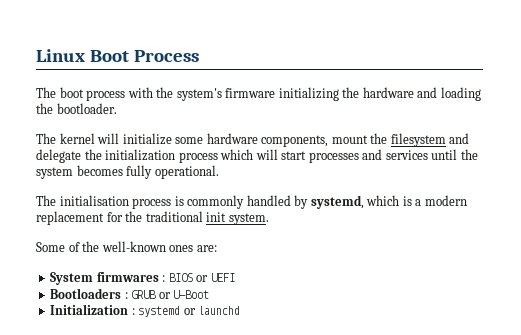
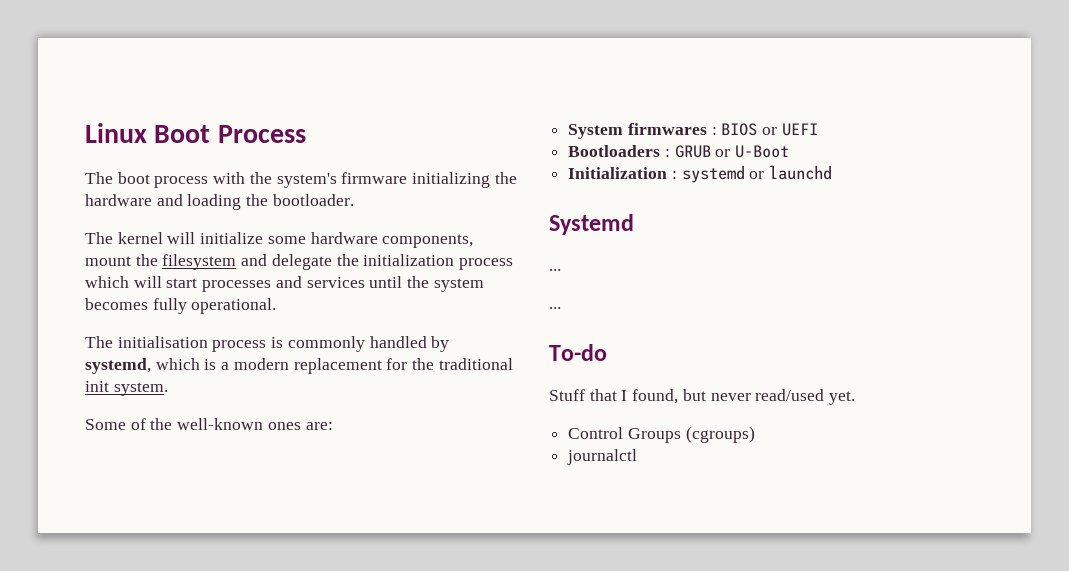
+ Systemd
+ ...
+ ...
+ To-do
+ Stuff that I found, but never read/used yet.
+ Control Groups (cgroups)
+ journalctl

